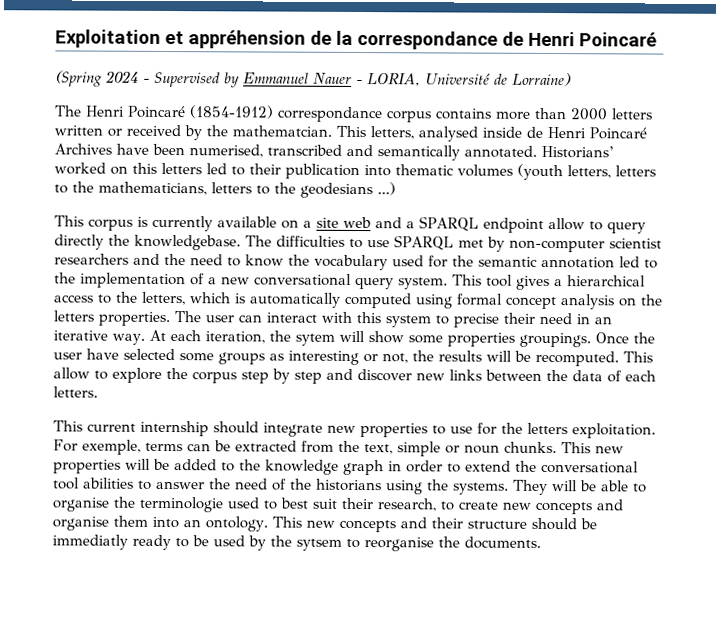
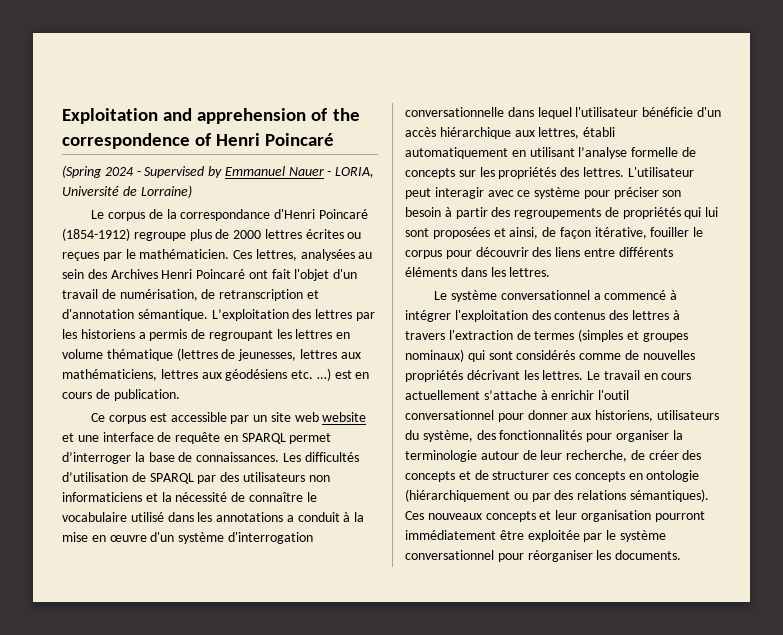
- Exploitation et appréhension de la correspondance de Henri Poincaré
+ Exploitation and apprehension of the correspondence of Henri Poincaré
- The Henri Poincaré (1854-1912) correspondance corpus contains more than 2000 letters written or received by the mathematcian. This letters, analysed inside de Henri Poincaré Archives have been numerised, transcribed and semantically annotated. Historians’ worked on this letters led to their publication into thematic volumes (youth letters, letters to the mathematicians, letters to the geodesians ...)
- This corpus is currently available on a site web and a SPARQL endpoint allow to query directly the knowledgebase. The difficulties to use SPARQL met by non-computer scientist researchers and the need to know the vocabulary used for the semantic annotation led to the implementation of a new conversational query system. This tool gives a hierarchical access to the letters, which is automatically computed using formal concept analysis on the letters properties. The user can interact with this system to precise their need in an iterative way. At each iteration, the sytem will show some properties groupings. Once the user have selected some groups as interesting or not, the results will be recomputed. This allow to explore the corpus step by step and discover new links between the data of each letters.
- This current internship should integrate new properties to use for the letters exploitation. For exemple, terms can be extracted from the text, simple or noun chunks. This new properties will be added to the knowledge graph in order to extend the conversational tool abilities to answer the need of the historians using the systems. They will be able to organise the terminologie used to best suit their research, to create new concepts and organise them into an ontology. This new concepts and their structure should be immediatly ready to be used by the sytsem to reorganise the documents.
+ Le corpus de la correspondance d'Henri Poincaré (1854-1912) regroupe plus de 2000 lettres écrites ou reçues par le mathématicien. Ces lettres, analysées au sein des Archives Henri Poincaré ont fait l'objet d'un travail de numérisation, de retranscription et d'annotation sémantique. L’exploitation des lettres par les historiens a permis de regroupant les lettres en volume thématique (lettres de jeunesses, lettres aux mathématiciens, lettres aux géodésiens etc. …) est en cours de publication.
+ Ce corpus est accessible par un site web website et une interface de requête en SPARQL permet d’interroger la base de connaissances. Les difficultés d’utilisation de SPARQL par des utilisateurs non informaticiens et la nécessité de connaître le vocabulaire utilisé dans les annotations a conduit à la mise en œuvre d'un système d'interrogation conversationnelle dans lequel l'utilisateur bénéficie d'un accès hiérarchique aux lettres, établi automatiquement en utilisant l’analyse formelle de concepts sur les propriétés des lettres. L'utilisateur peut interagir avec ce système pour préciser son besoin à partir des regroupements de propriétés qui lui sont proposées et ainsi, de façon itérative, fouiller le corpus pour découvrir des liens entre différents éléments dans les lettres.
+ Le système conversationnel a commencé à intégrer l'exploitation des contenus des lettres à travers l'extraction de termes (simples et groupes nominaux) qui sont considérés comme de nouvelles propriétés décrivant les lettres. Le travail en cours actuellement s’attache à enrichir l'outil conversationnel pour donner aux historiens, utilisateurs du système, des fonctionnalités pour organiser la terminologie autour de leur recherche, de créer des concepts et de structurer ces concepts en ontologie (hiérarchiquement ou par des relations sémantiques). Ces nouveaux concepts et leur organisation pourront immédiatement être exploitée par le système conversationnel pour réorganiser les documents.

